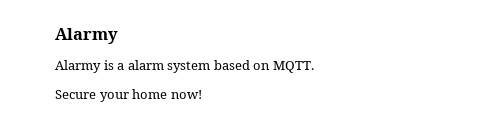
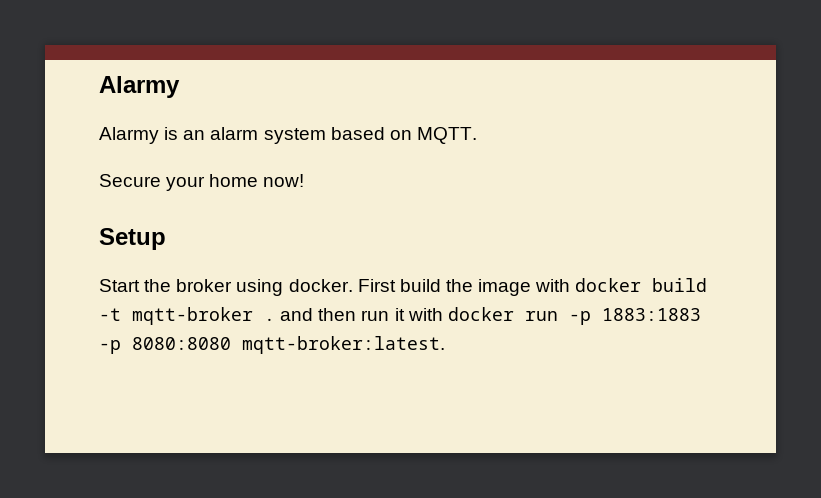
- Alarmy is a alarm system based on MQTT.
+ Alarmy is an alarm system based on MQTT.
+ Setup
+ Start the broker using docker. First build the image with docker build -t mqtt-broker . and then run it with docker run -p 1883:1883 -p 8080:8080 mqtt-broker:latest.

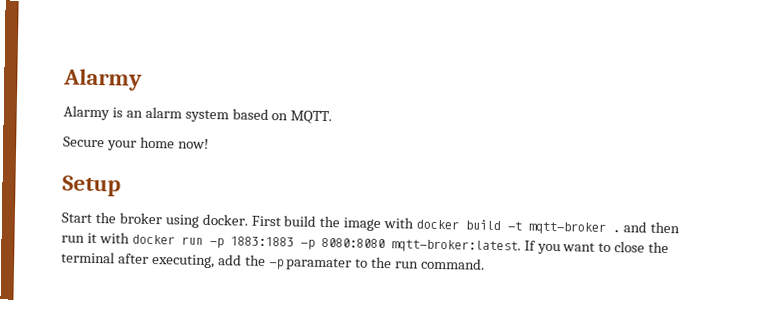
+ If you want to close the terminal after executing, add the -p paramater to the run command.

